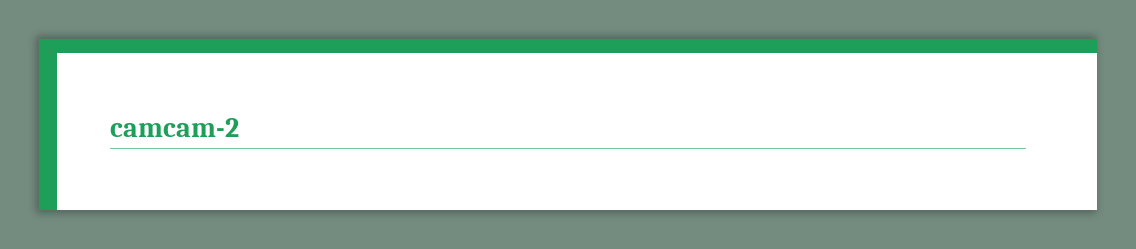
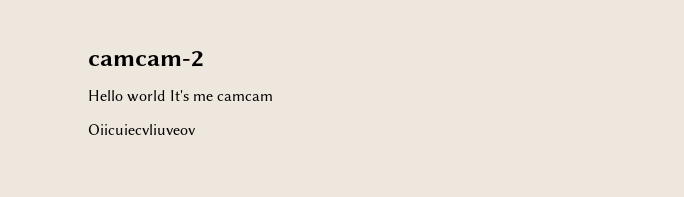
+ Hello world It's me camcam
+ Oiicuiecvliuveov

